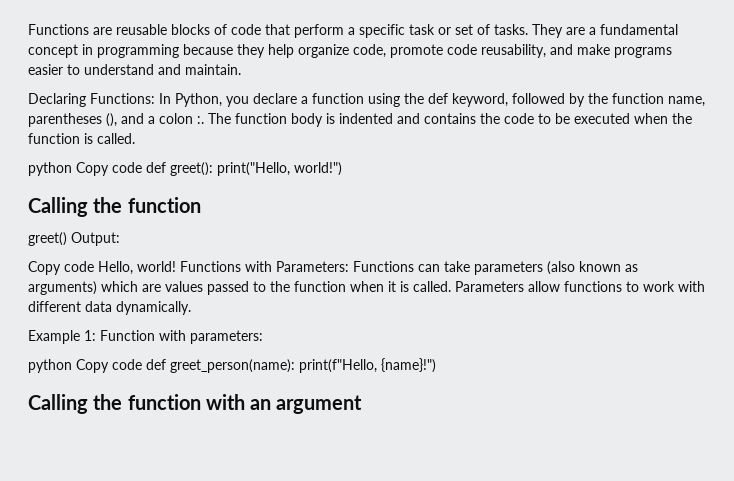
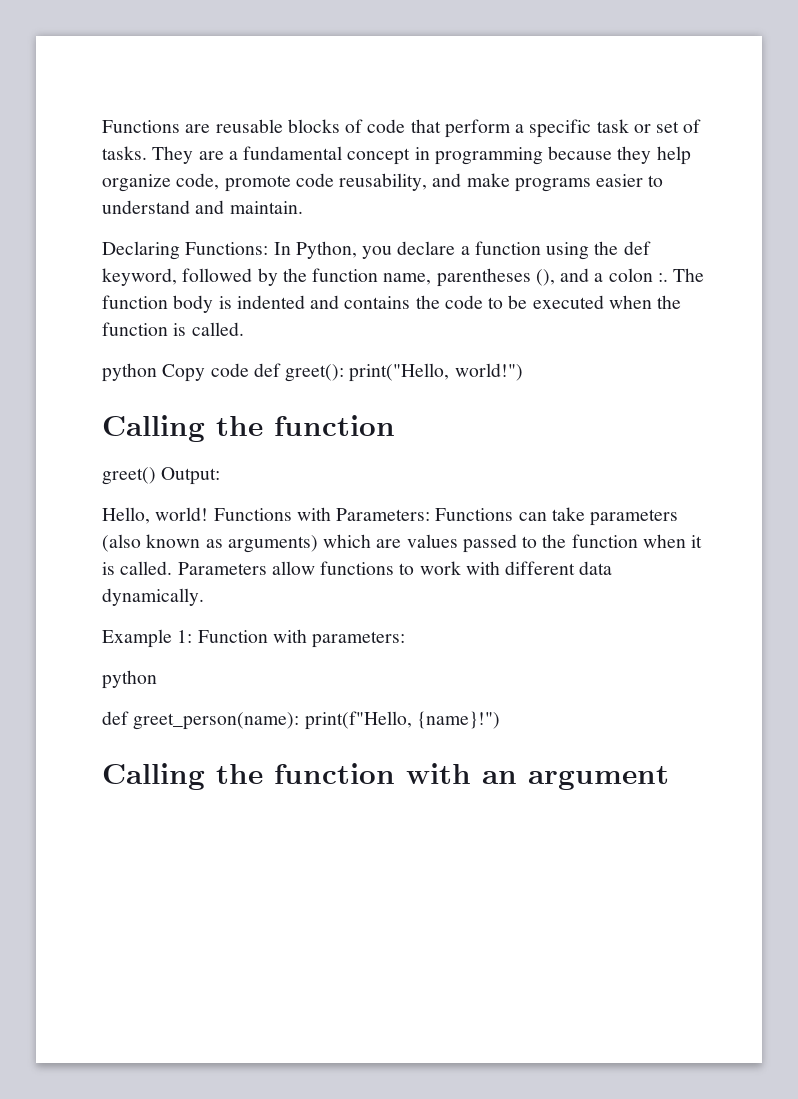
- Copy code Hello, world!
+ Hello, world!
  Example 1: Function with parameters:
- python Copy code def greet_person(name): print(f"Hello, {name}!")
+ python
+ def greet_person(name): print(f"Hello, {name}!")

